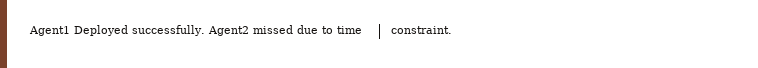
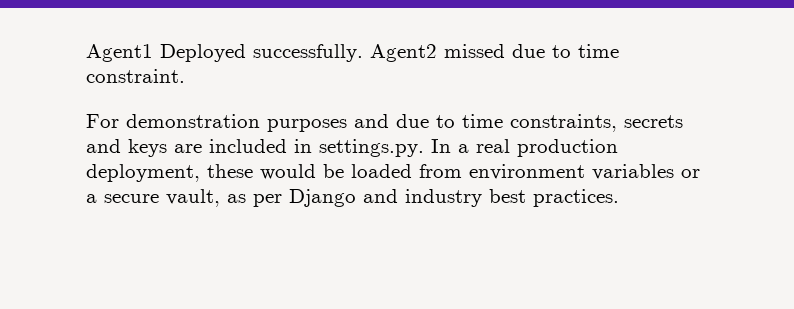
+ For demonstration purposes and due to time constraints, secrets and keys are included in settings.py. In a real production deployment, these would be loaded from environment variables or a secure vault, as per Django and industry best practices.

